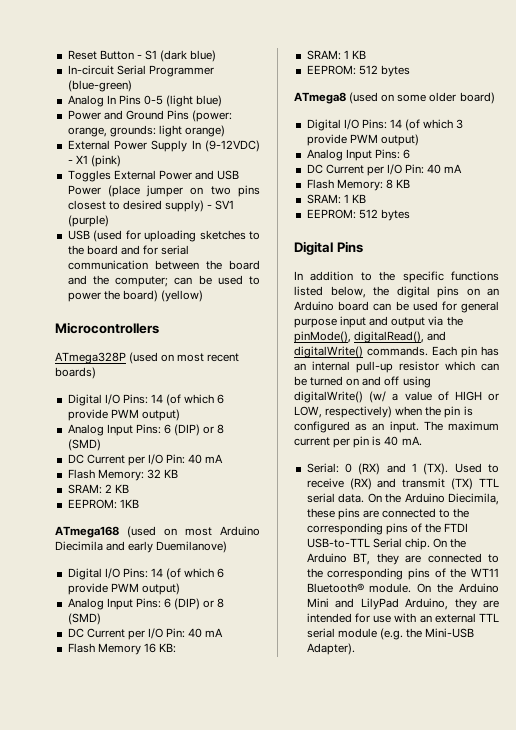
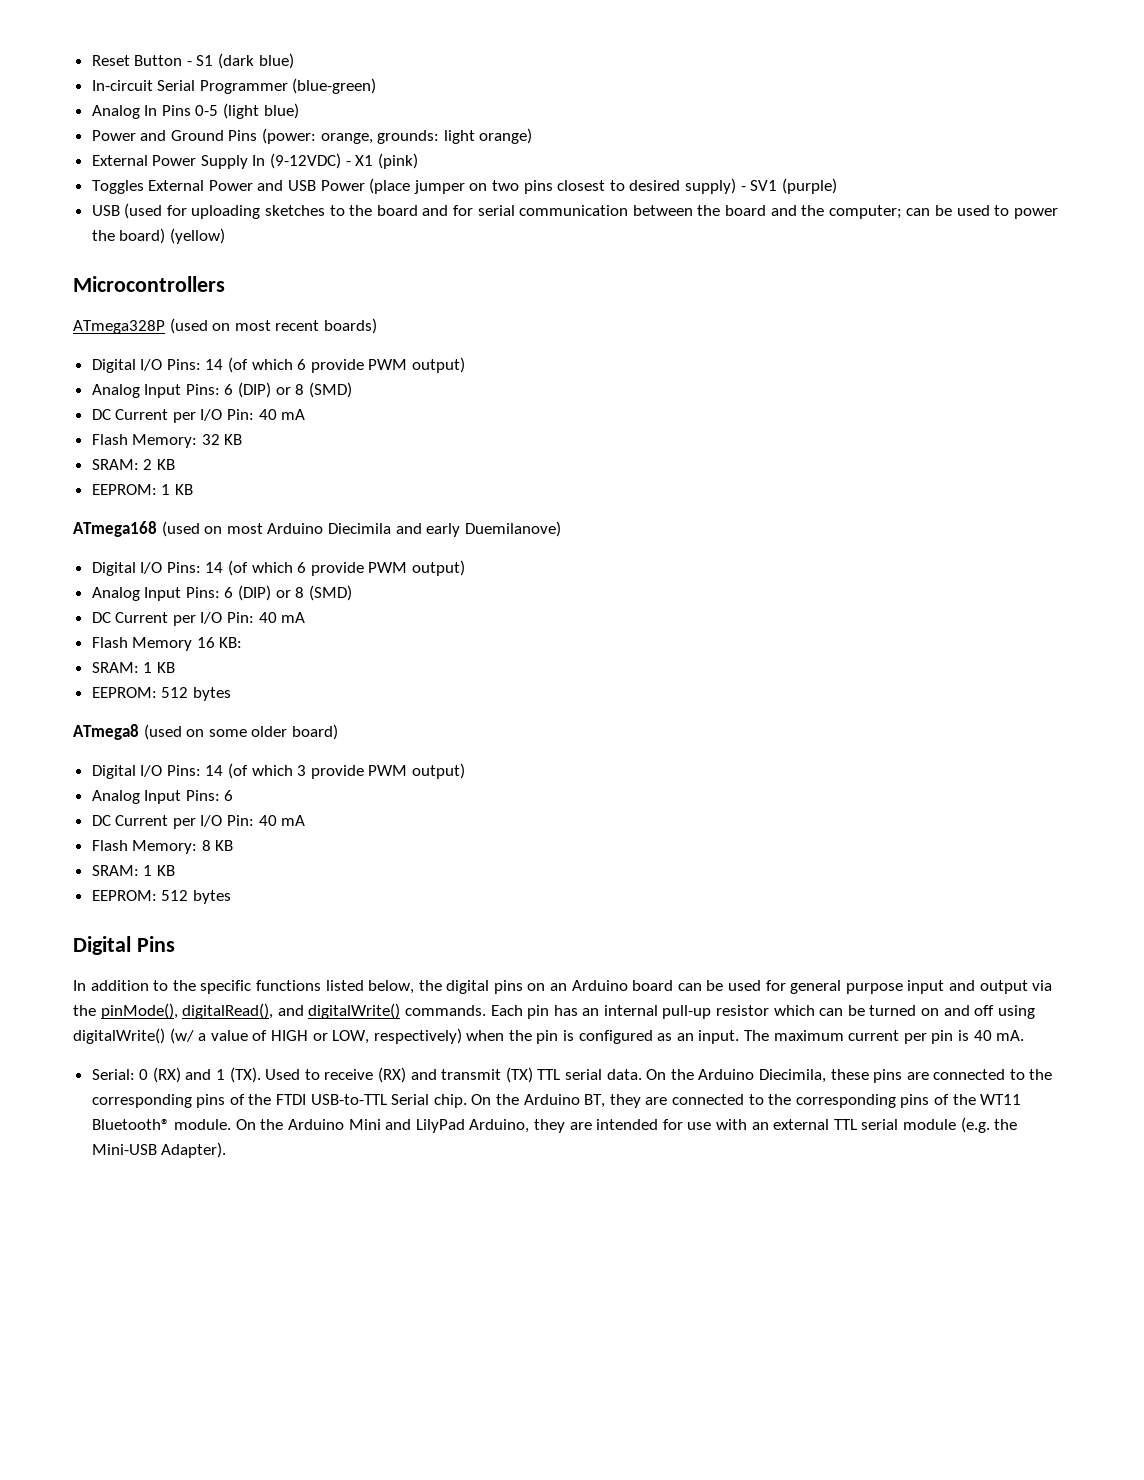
- EEPROM: 1KB
+ EEPROM: 1 KB

